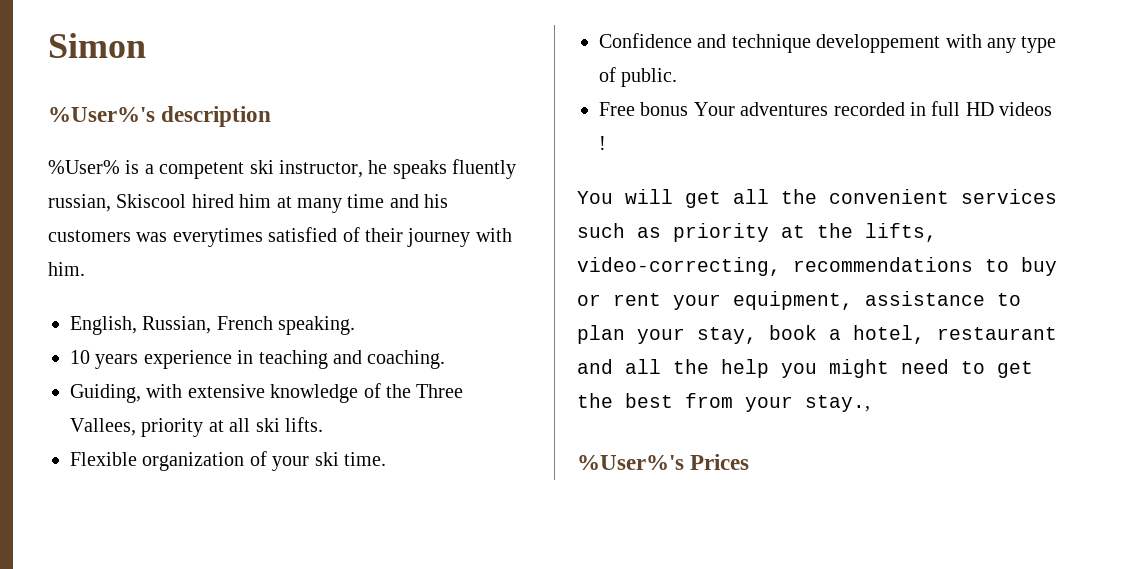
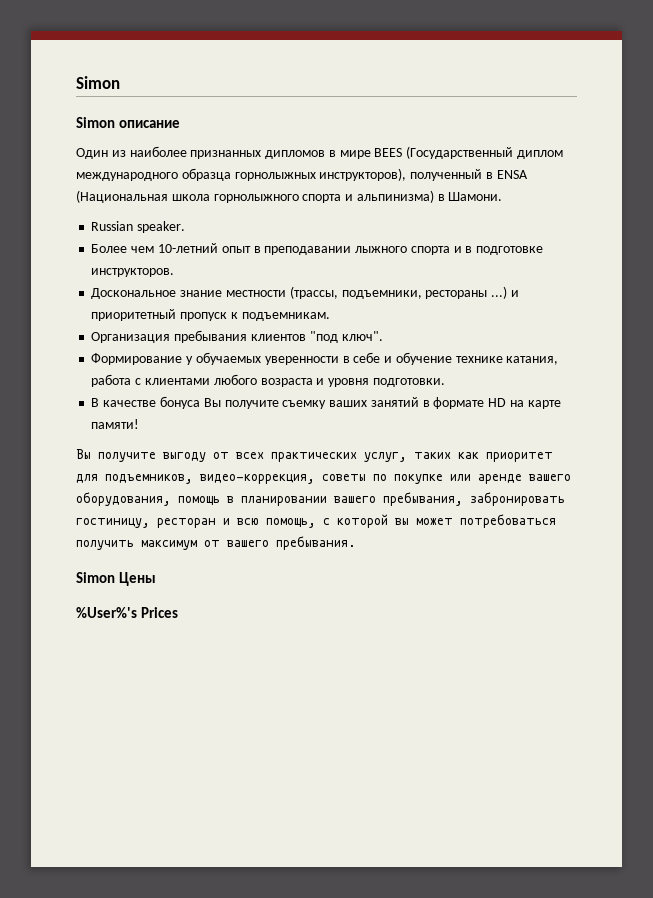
- %User%'s description
- %User% is a competent ski instructor, he speaks fluently russian, Skiscool hired him at many time and his customers was everytimes satisfied of their journey with him.
- English, Russian, French speaking.
- 10 years experience in teaching and coaching.
- Guiding, with extensive knowledge of the Three Vallees, priority at all ski lifts.
- Flexible organization of your ski time.
- Confidence and technique developpement with any type of public.
- Free bonus Your adventures recorded in full HD videos !
- You will get all the convenient services such as priority at the lifts, video-correcting, recommendations to buy or rent your equipment, assistance to plan your stay, book a hotel, restaurant and all the help you might need to get the best from your stay.,
+ Simon описание
+ Один из наиболее признанных дипломов в мире BEES (Государственный диплом международного образца горнолыжных инструкторов), полученный в ENSA (Национальная школа горнолыжного спорта и альпинизма) в Шамони.
+ Russian speaker.
+ Более чем 10-летний опыт в преподавании лыжного спорта и в подготовке инструкторов.
+ Доскональное знание местности (трассы, подъемники, рестораны ...) и приоритетный пропуск к подъемникам.
+ Организация пребывания клиентов "под ключ".
+ Формирование у обучаемых уверенности в себе и обучение технике катания, работа с клиентами любого возраста и уровня подготовки.
+ В качестве бонуса Вы получите съемку ваших занятий в формате HD на карте памяти!
+ Вы получите выгоду от всех практических услуг, таких как приоритет для подъемников, видео-коррекция, советы по покупке или аренде вашего оборудования, помощь в планировании вашего пребывания, забронировать гостиницу, ресторан и всю помощь, с которой вы может потребоваться получить максимум от вашего пребывания.
+ Simon Цены

